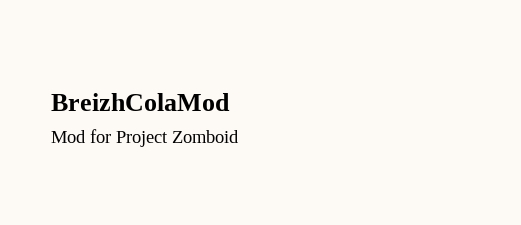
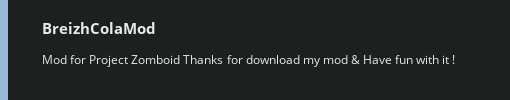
- Mod for Project Zomboid
+ Mod for Project Zomboid Thanks for download my mod & Have fun with it !

